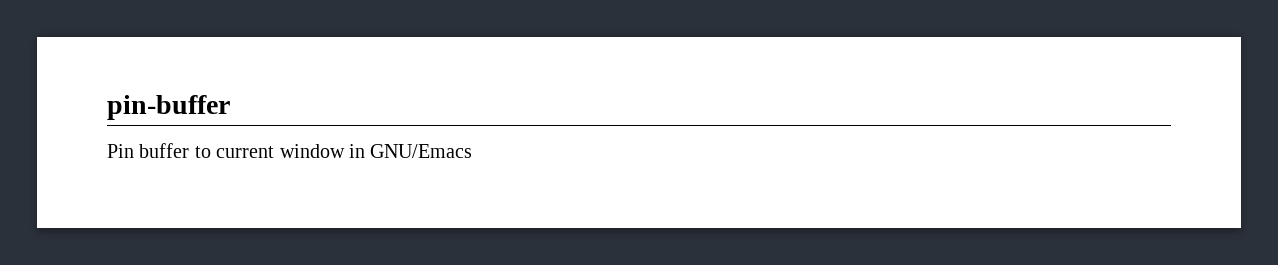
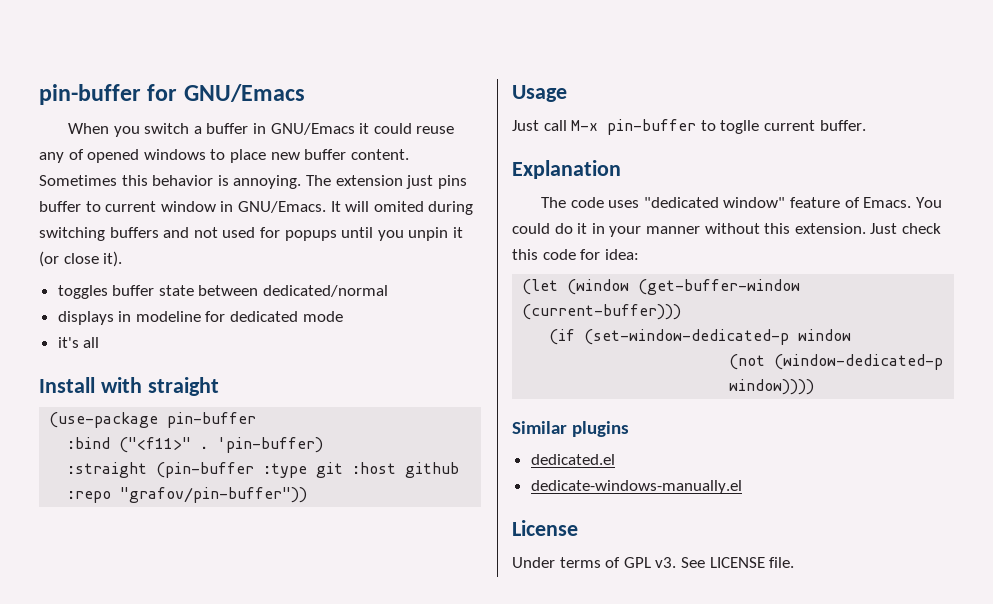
- pin-buffer
- Pin buffer to current window in GNU/Emacs
+ pin-buffer for GNU/Emacs
+ When you switch a buffer in GNU/Emacs it could reuse any of opened windows to place new buffer content. Sometimes this behavior is annoying. The extension just pins buffer to current window in GNU/Emacs. It will omited during switching buffers and not used for popups until you unpin it (or close it).
+ toggles buffer state between dedicated/normal
+ displays in modeline for dedicated mode
+ it's all
+ Install with straight
+ (use-package pin-buffer
+ :bind ("<f11>" . 'pin-buffer)
+ :straight (pin-buffer :type git :host github :repo "grafov/pin-buffer"))
+ Usage
+ Just call M-x pin-buffer to toglle current buffer.
+ Explanation
+ The code uses "dedicated window" feature of Emacs. You could do it in your manner without this extension. Just check this code for idea:
+ (let (window (get-buffer-window (current-buffer)))
+ (if (set-window-dedicated-p window
+ (not (window-dedicated-p window))))
+ Similar plugins
+ dedicated.el
+ dedicate-windows-manually.el
+ License
+ Under terms of GPL v3. See LICENSE file.

